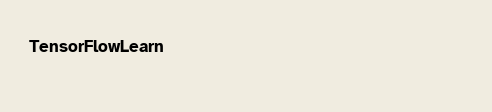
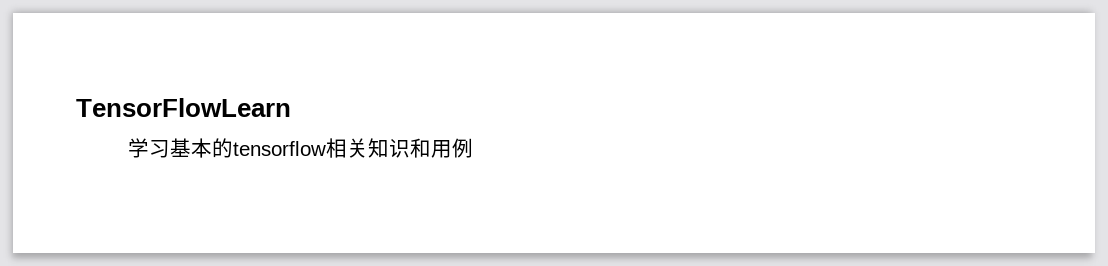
+ 学习基本的tensorflow相关知识和用例

